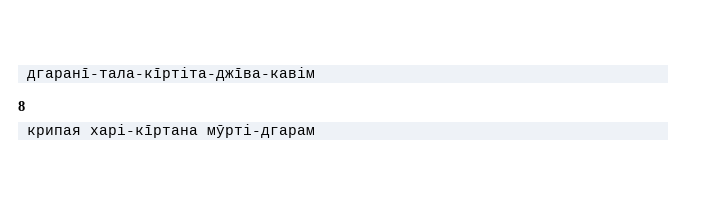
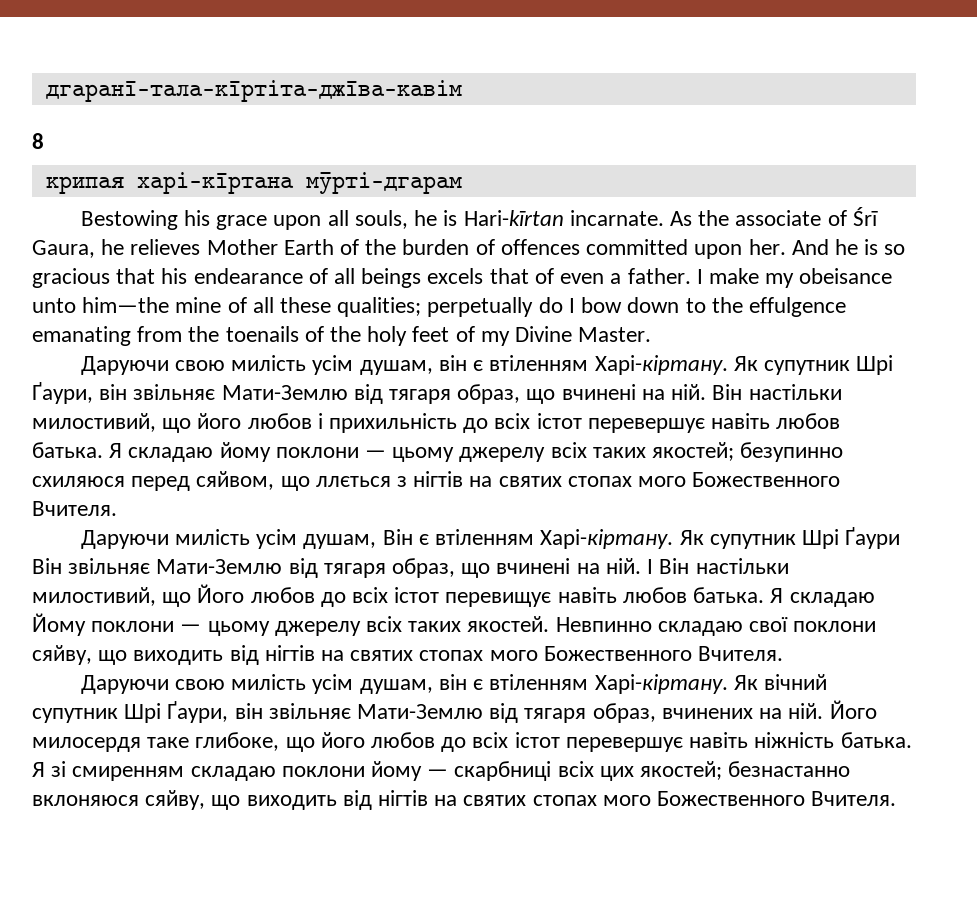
+ Bestowing his grace upon all souls, he is Hari-kīrtan incarnate. As the associate of Śrī Gaura, he relieves Mother Earth of the burden of offences committed upon her. And he is so gracious that his endearance of all beings excels that of even a father. I make my obeisance unto him—the mine of all these qualities; perpetually do I bow down to the effulgence emanating from the toenails of the holy feet of my Divine Master.
+ Даруючи свою милість усім душам, він є втіленням Харі-кіртану. Як супутник Шрі Ґаури, він звільняє Мати-Землю від тягаря образ, що вчинені на ній. Він настільки милостивий, що його любов і прихильність до всіх істот перевершує навіть любов батька. Я складаю йому поклони — цьому джерелу всіх таких якостей; безупинно схиляюся перед сяйвом, що ллється з нігтів на святих стопах мого Божественного Вчителя.
+ Даруючи милість усім душам, Він є втіленням Харі-кіртану. Як супутник Шрі Ґаури Він звільняє Мати-Землю від тягаря образ, що вчинені на ній. І Він настільки милостивий, що Його любов до всіх істот перевищує навіть любов батька. Я складаю Йому поклони — цьому джерелу всіх таких якостей. Невпинно складаю свої поклони сяйву, що виходить від нігтів на святих стопах мого Божественного Вчителя.
+ Даруючи свою милість усім душам, він є втіленням Харі-кіртану. Як вічний супутник Шрі Ґаури, він звільняє Мати-Землю від тягаря образ, вчинених на ній. Його милосердя таке глибоке, що його любов до всіх істот перевершує навіть ніжність батька. Я зі смиренням складаю поклони йому — скарбниці всіх цих якостей; безнастанно вклоняюся сяйву, що виходить від нігтів на святих стопах мого Божественного Вчителя.

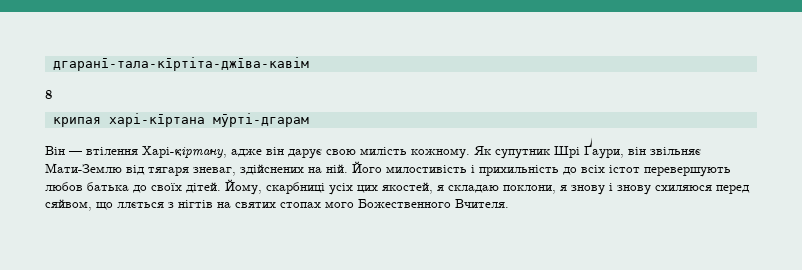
- Bestowing his grace upon all souls, he is Hari-kīrtan incarnate. As the associate of Śrī Gaura, he relieves Mother Earth of the burden of offences committed upon her. And he is so gracious that his endearance of all beings excels that of even a father. I make my obeisance unto him—the mine of all these qualities; perpetually do I bow down to the effulgence emanating from the toenails of the holy feet of my Divine Master.
- Даруючи свою милість усім душам, він є втіленням Харі-кіртану.
+ Він — втілення Харі-кіртану, адже він дарує свою милість кожному.
- Як супутник Шрі Ґаури, він звільняє Мати-Землю від тягаря образ, що вчинені на ній. Він настільки милостивий, що його любов і прихильність до всіх істот перевершує навіть любов батька. Я складаю йому поклони — цьому джерелу всіх таких якостей; безупинно схиляюся перед сяйвом, що ллється з нігтів на святих стопах мого Божественного Вчителя.
+ Як супутник Шрі Ґаури, він звільняє Мати-Землю від тягаря зневаг, здійснених на ній. Його милостивість і прихильність до всіх істот перевершують любов батька до своїх дітей. Йому, скарбниці усіх цих якостей, я складаю поклони, я знову і знову схиляюся перед сяйвом, що ллється з нігтів на святих стопах мого Божественного Вчителя.
- Даруючи милість усім душам, Він є втіленням Харі-кіртану. Як супутник Шрі Ґаури Він звільняє Мати-Землю від тягаря образ, що вчинені на ній. І Він настільки милостивий, що Його любов до всіх істот перевищує навіть любов батька. Я складаю Йому поклони — цьому джерелу всіх таких якостей. Невпинно складаю свої поклони сяйву, що виходить від нігтів на святих стопах мого Божественного Вчителя.
- Даруючи свою милість усім душам, він є втіленням Харі-кіртану. Як вічний супутник Шрі Ґаури, він звільняє Мати-Землю від тягаря образ, вчинених на ній. Його милосердя таке глибоке, що його любов до всіх істот перевершує навіть ніжність батька. Я зі смиренням складаю поклони йому — скарбниці всіх цих якостей; безнастанно вклоняюся сяйву, що виходить від нігтів на святих стопах мого Божественного Вчителя.

